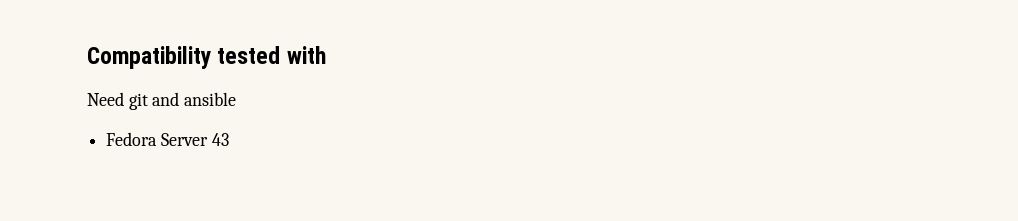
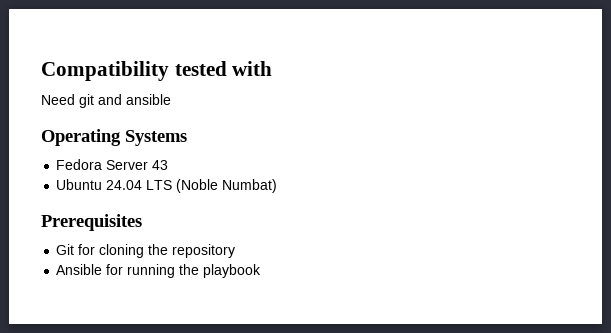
+ Operating Systems
+ Ubuntu 24.04 LTS (Noble Numbat)
+ Prerequisites
+ Git for cloning the repository
+ Ansible for running the playbook

